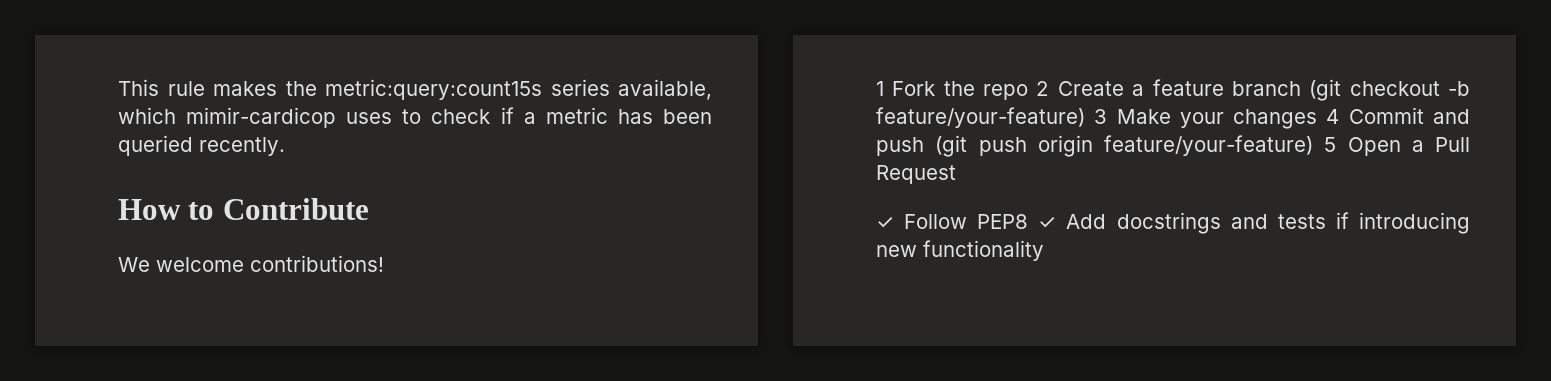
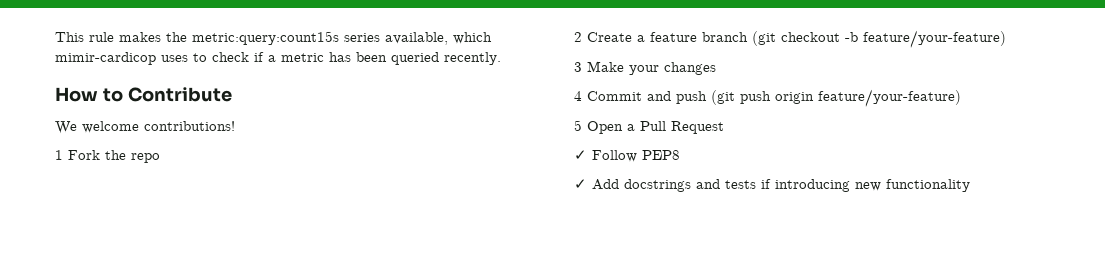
- 1 Fork the repo 2 Create a feature branch (git checkout -b feature/your-feature) 3 Make your changes 4 Commit and push (git push origin feature/your-feature) 5 Open a Pull Request
+ 1 Fork the repo
+ 2 Create a feature branch (git checkout -b feature/your-feature)
+ 3 Make your changes
+ 4 Commit and push (git push origin feature/your-feature)
+ 5 Open a Pull Request
- ✓ Follow PEP8 ✓ Add docstrings and tests if introducing new functionality
+ ✓ Follow PEP8
+ ✓ Add docstrings and tests if introducing new functionality

